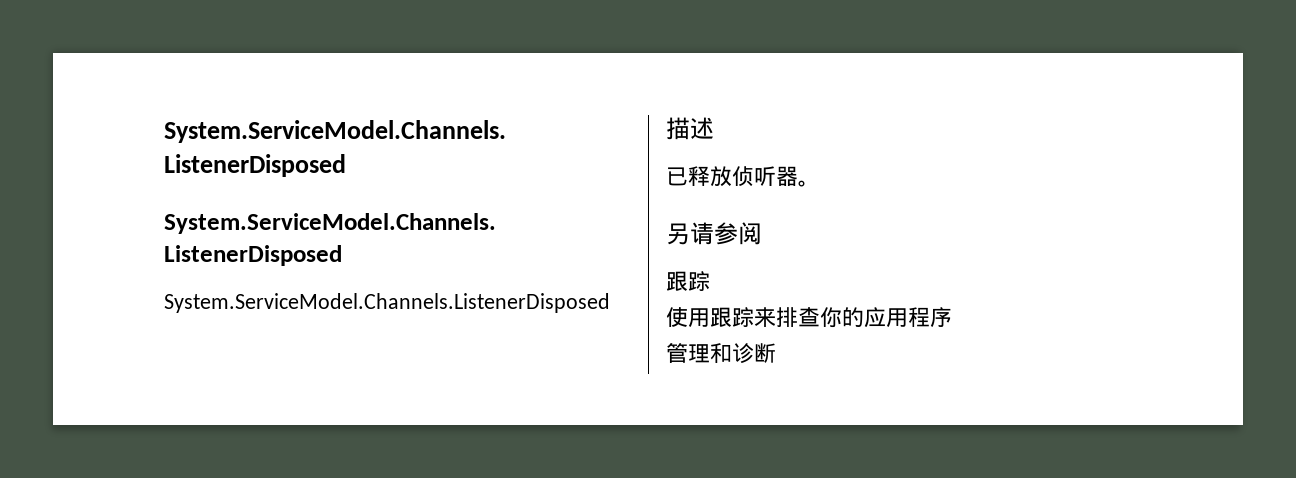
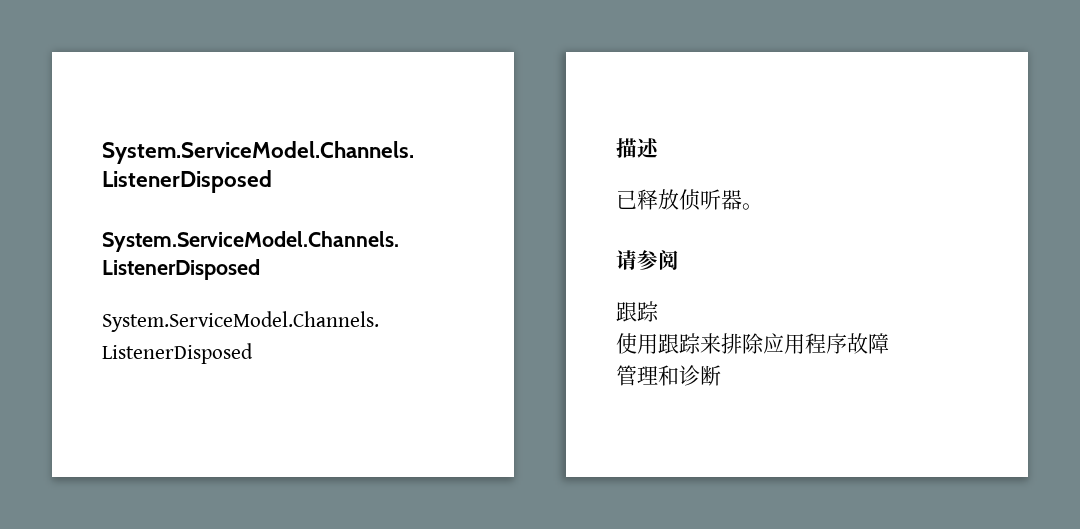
- 另请参阅
+ 请参阅
- 使用跟踪来排查你的应用程序
+ 使用跟踪来排除应用程序故障

